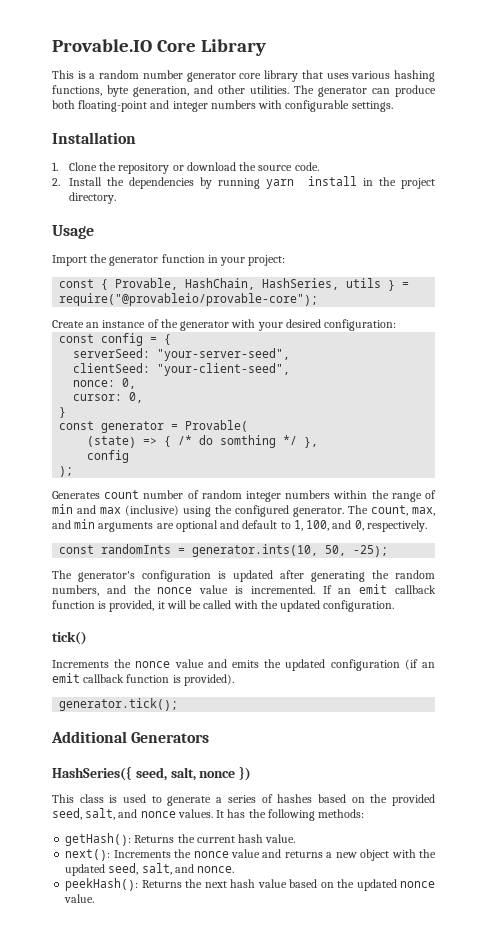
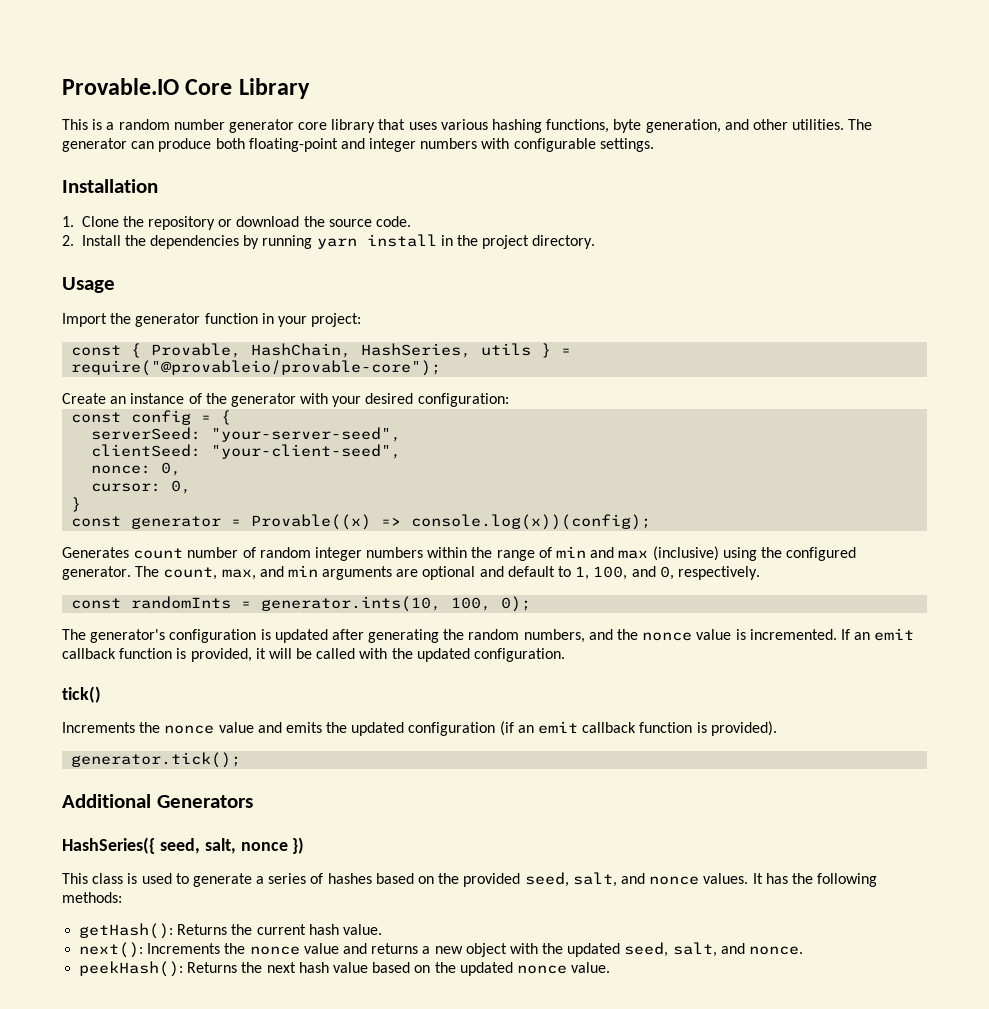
- const generator = Provable(
- (state) => { /* do somthing */ },
- config
- );
+ const generator = Provable((x) => console.log(x))(config);
- const randomInts = generator.ints(10, 50, -25);
+ const randomInts = generator.ints(10, 100, 0);

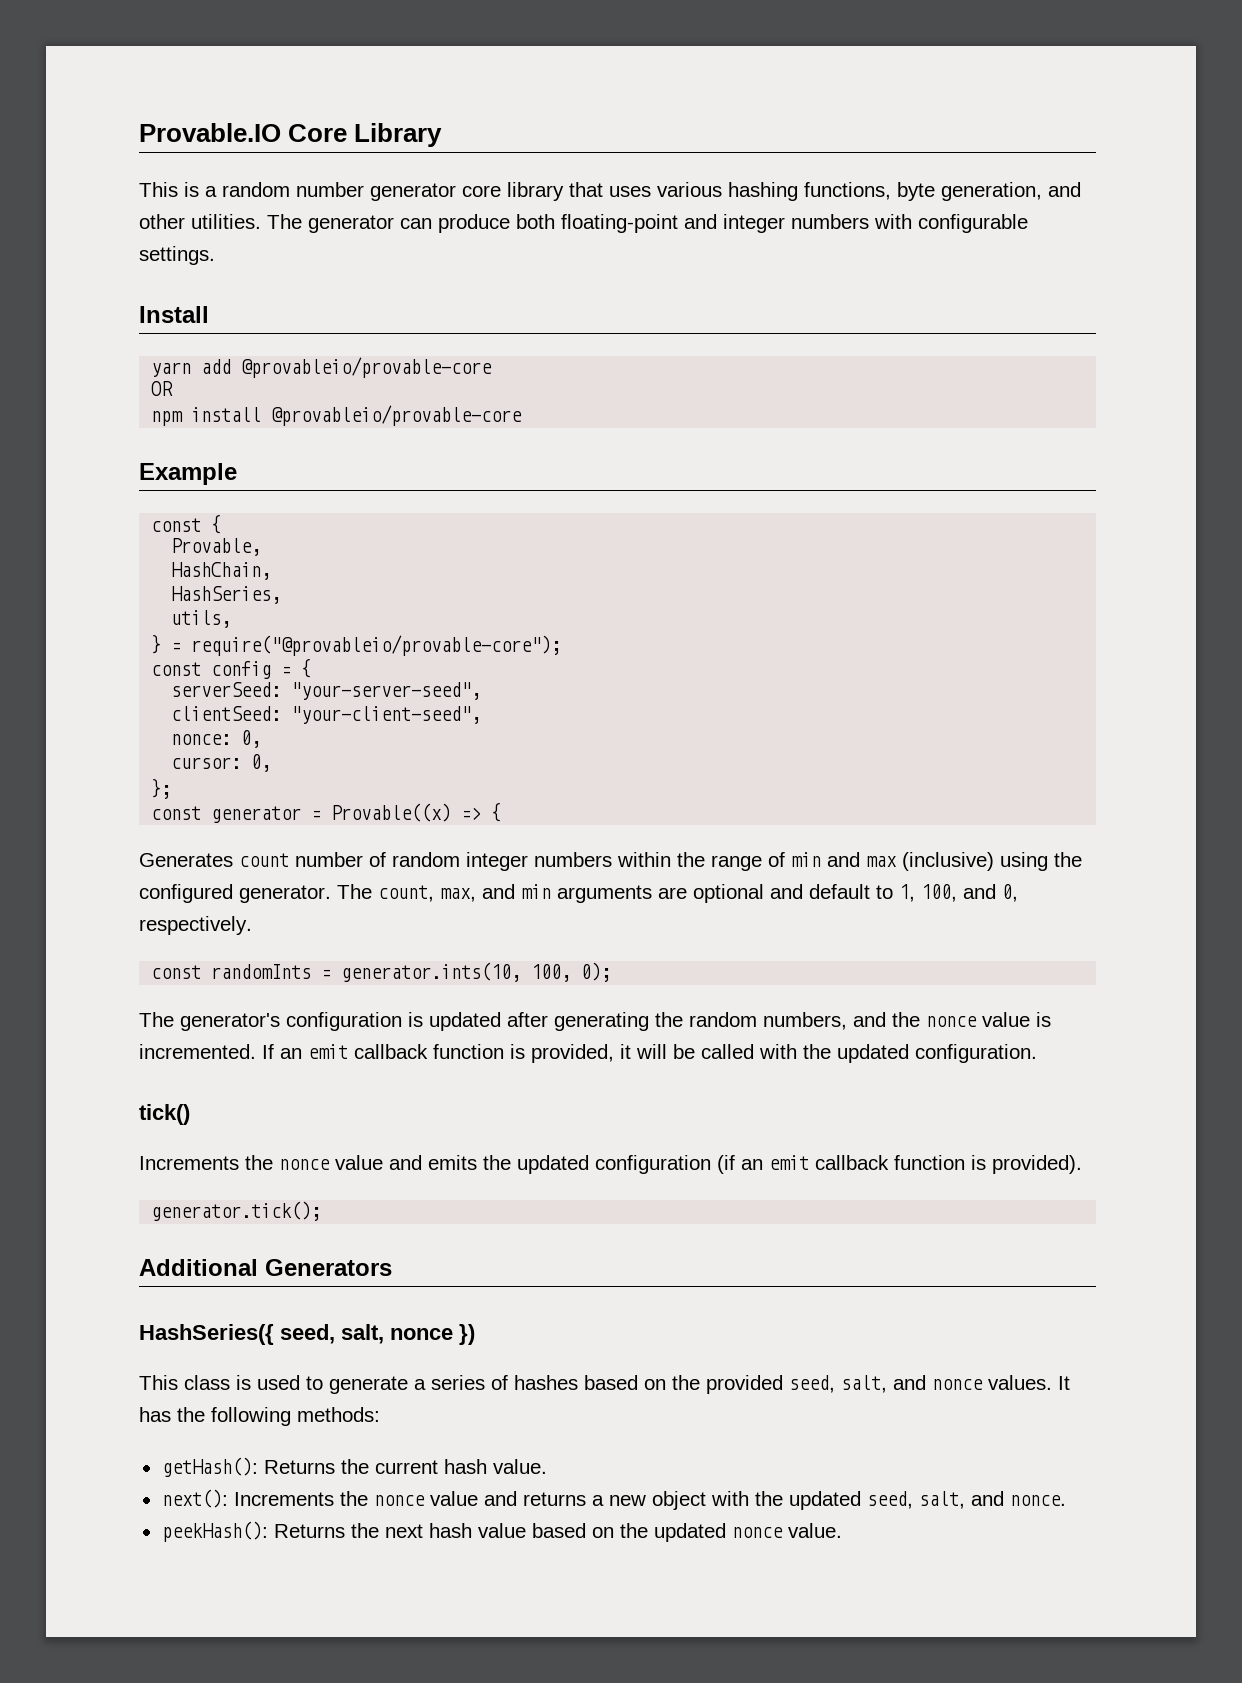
- Installation
- 1. Clone the repository or download the source code.
- 2. Install the dependencies by running yarn install in the project directory.
- Usage
- Import the generator function in your project:
+ Install
+ yarn add @provableio/provable-core
+ OR
+ npm install @provableio/provable-core
+ Example
- const { Provable, HashChain, HashSeries, utils } = require("@provableio/provable-core");
+ const {
+ Provable,
+ HashChain,
+ HashSeries,
+ utils,
+ } = require("@provableio/provable-core");
- Create an instance of the generator with your desired configuration:
  cursor: 0,
- }
+ };
- const generator = Provable((x) => console.log(x))(config);
+ const generator = Provable((x) => {

